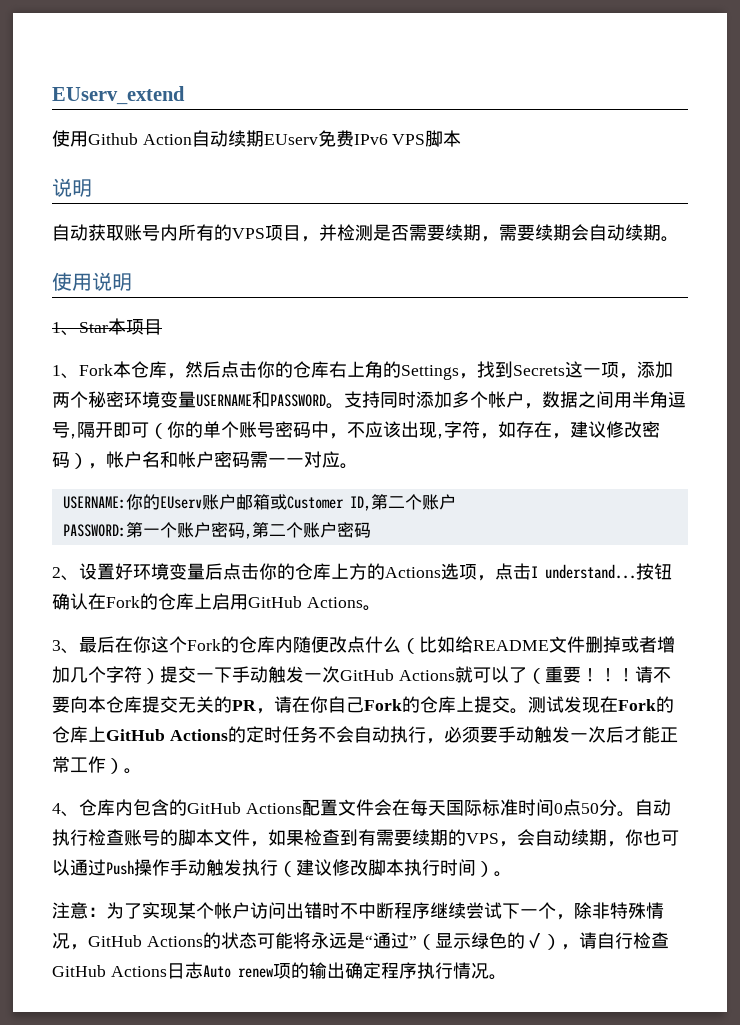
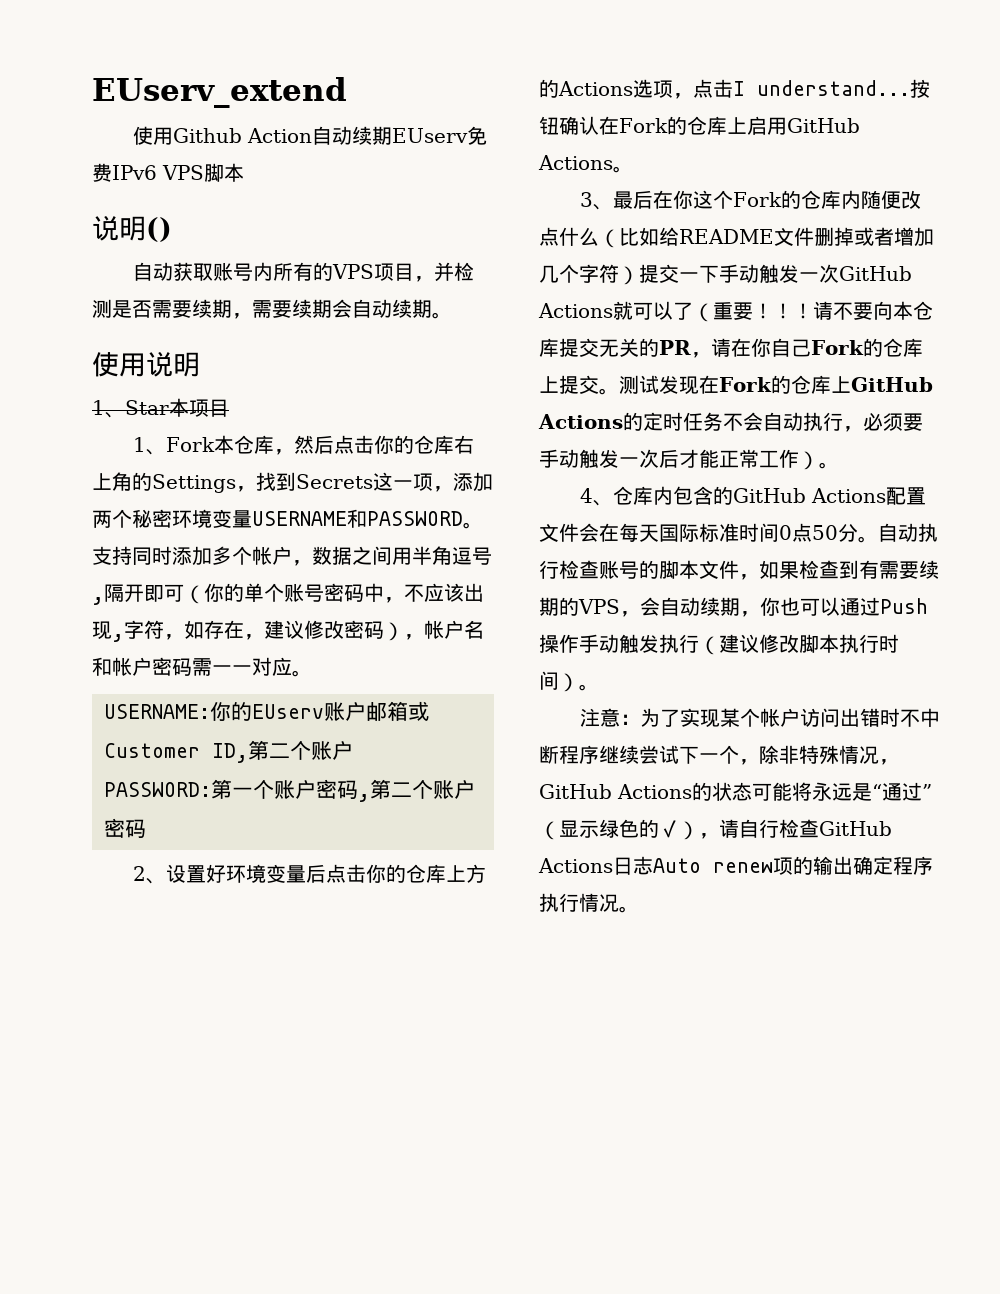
  使用Github Action自动续期EUserv免费IPv6 VPS脚本
- 说明
+ 说明()

